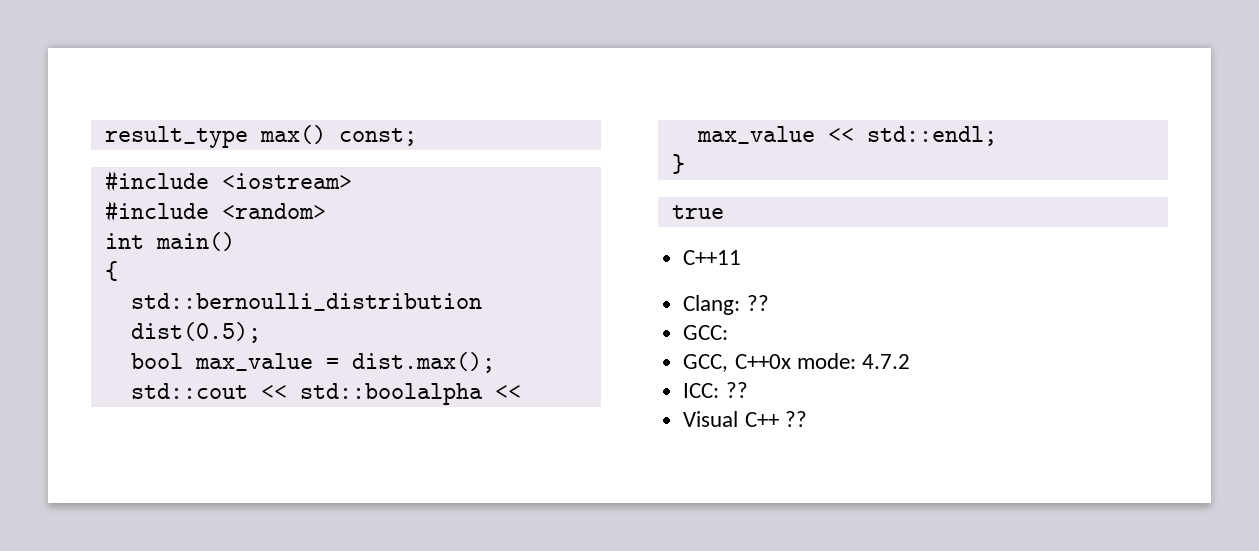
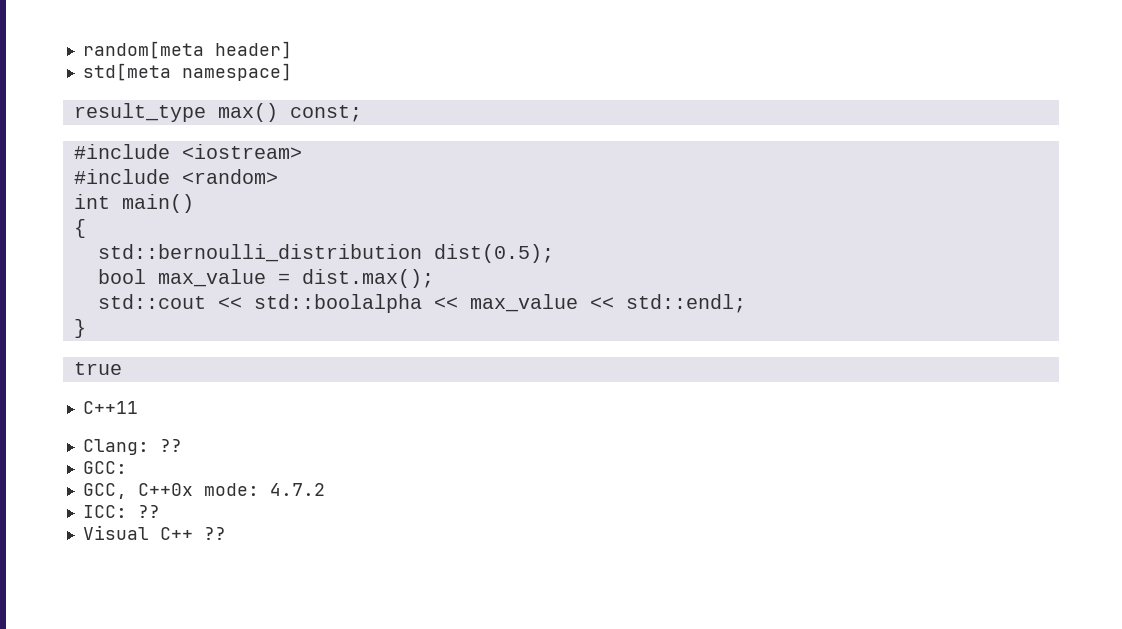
+ random[meta header]
+ std[meta namespace]

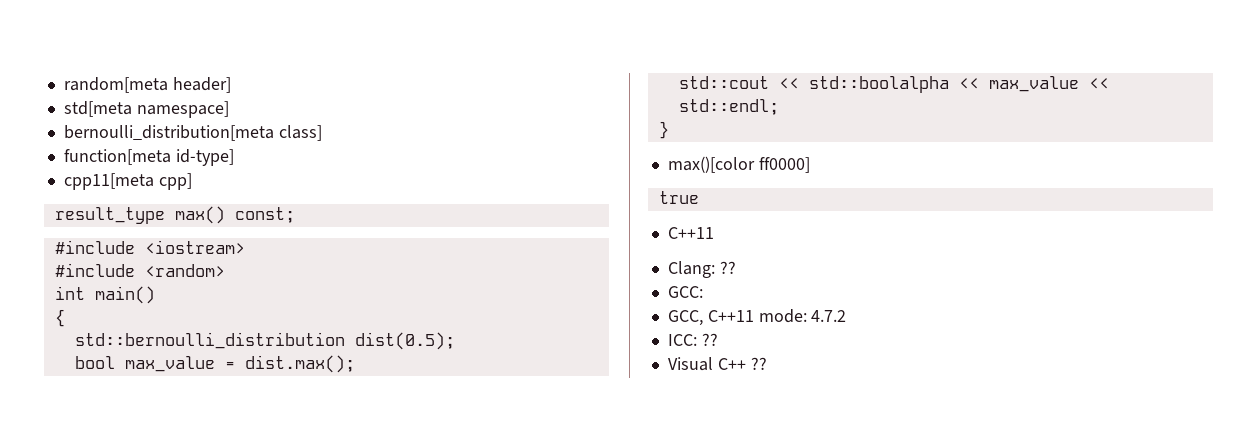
+ bernoulli_distribution[meta class]
+ function[meta id-type]
+ cpp11[meta cpp]
+ max()[color ff0000]
- GCC, C++0x mode: 4.7.2
+ GCC, C++11 mode: 4.7.2

